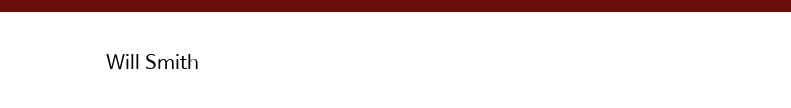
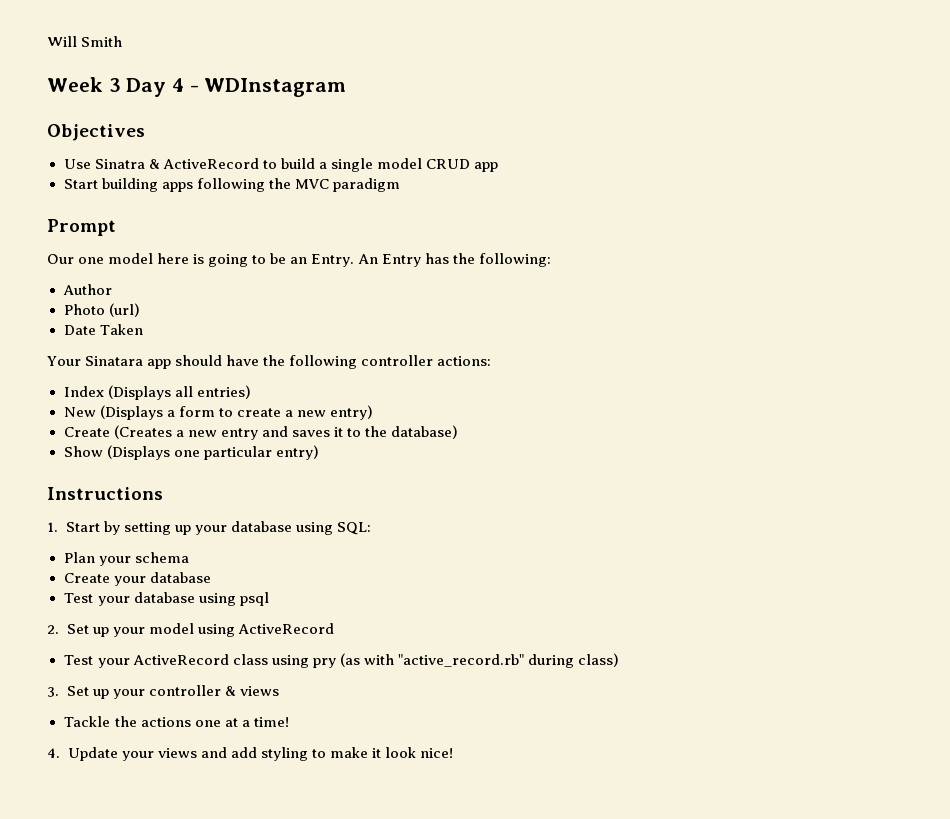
+ Week 3 Day 4 - WDInstagram
+ Objectives
+ Use Sinatra & ActiveRecord to build a single model CRUD app
+ Start building apps following the MVC paradigm
+ Prompt
+ Our one model here is going to be an Entry. An Entry has the following:
+ Author
+ Photo (url)
+ Date Taken
+ Your Sinatara app should have the following controller actions:
+ Index (Displays all entries)
+ New (Displays a form to create a new entry)
+ Create (Creates a new entry and saves it to the database)
+ Show (Displays one particular entry)
+ Instructions
+ 1. Start by setting up your database using SQL:
+ Plan your schema
+ Create your database
+ Test your database using psql
+ 2. Set up your model using ActiveRecord
+ Test your ActiveRecord class using pry (as with "active_record.rb" during class)
+ 3. Set up your controller & views
+ Tackle the actions one at a time!
+ 4. Update your views and add styling to make it look nice!

